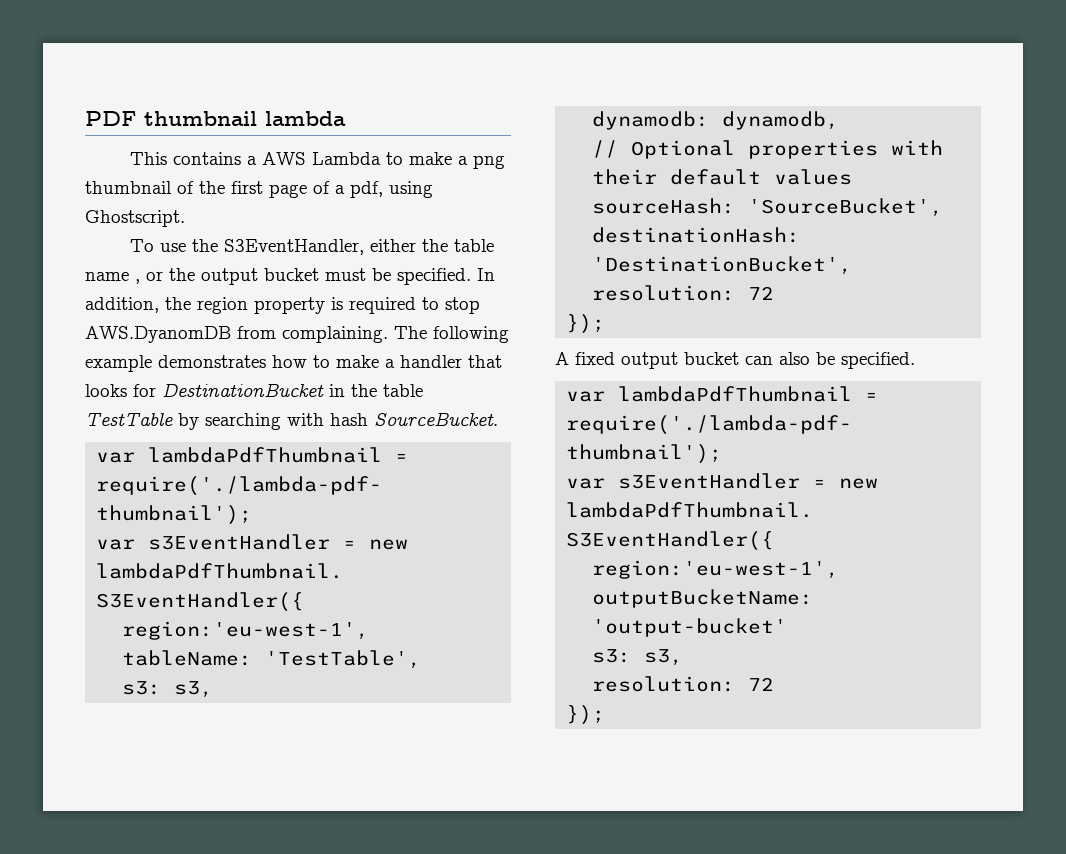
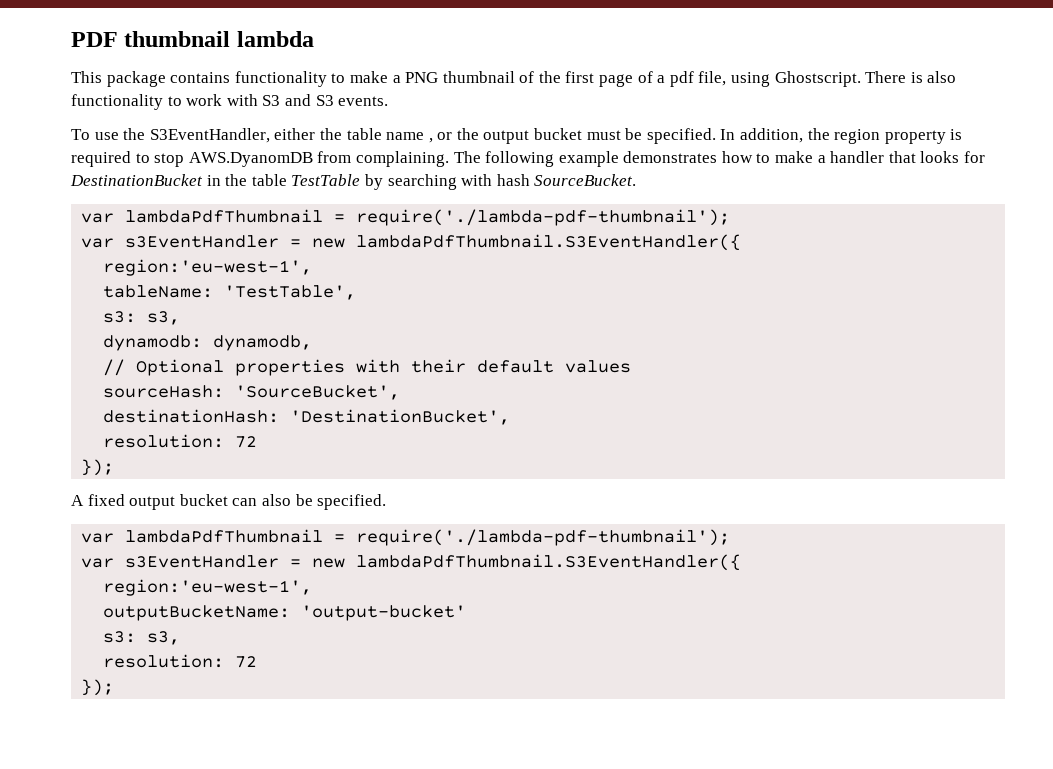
- This contains a AWS Lambda to make a png thumbnail of the first page of a pdf, using Ghostscript.
+ This package contains functionality to make a PNG thumbnail of the first page of a pdf file, using Ghostscript. There is also functionality to work with S3 and S3 events.

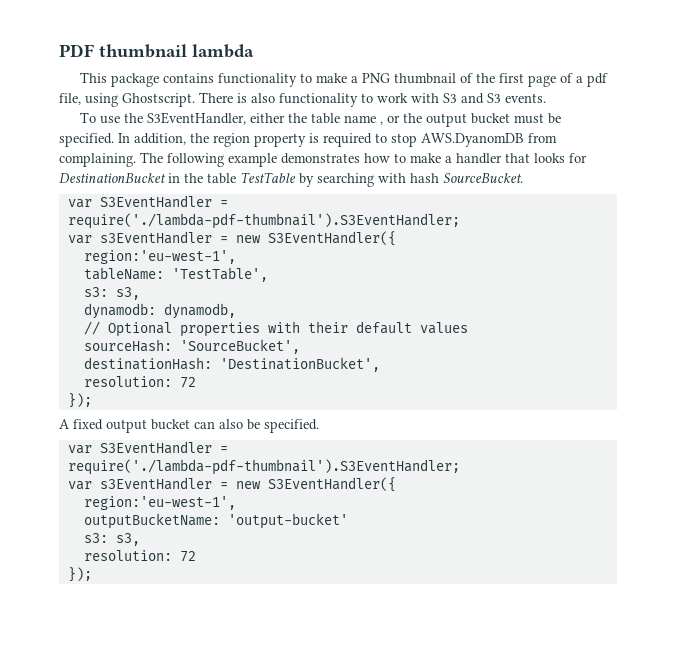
  The following example demonstrates how to make a handler that looks for DestinationBucket in the table TestTable by searching with hash SourceBucket.
- var lambdaPdfThumbnail = require('./lambda-pdf-thumbnail');
- var s3EventHandler = new lambdaPdfThumbnail.S3EventHandler({
+ var S3EventHandler = require('./lambda-pdf-thumbnail').S3EventHandler;
+ var s3EventHandler = new S3EventHandler({
  A fixed output bucket can also be specified.
- var lambdaPdfThumbnail = require('./lambda-pdf-thumbnail');
- var s3EventHandler = new lambdaPdfThumbnail.S3EventHandler({
+ var S3EventHandler = require('./lambda-pdf-thumbnail').S3EventHandler;
+ var s3EventHandler = new S3EventHandler({

